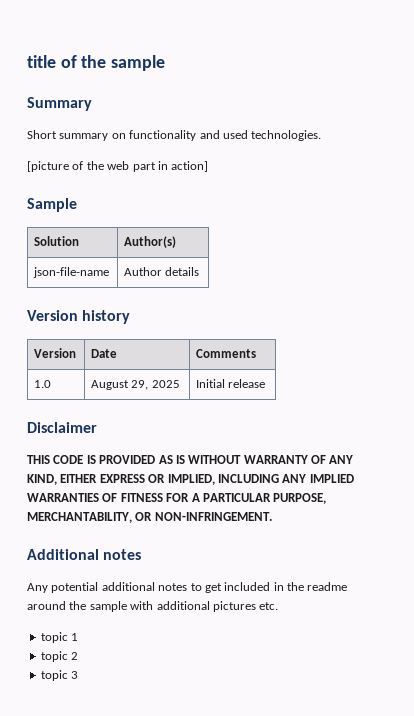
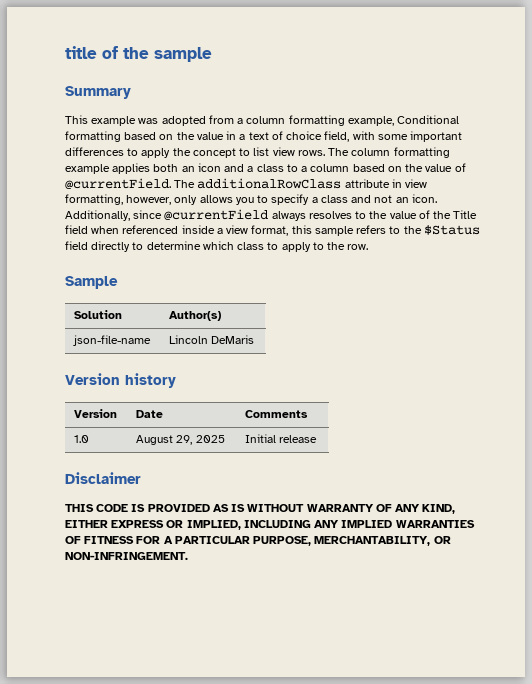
- Short summary on functionality and used technologies.
- [picture of the web part in action]
+ This example was adopted from a column formatting example, Conditional formatting based on the value in a text of choice field, with some important differences to apply the concept to list view rows. The column formatting example applies both an icon and a class to a column based on the value of @currentField. The additionalRowClass attribute in view formatting, however, only allows you to specify a class and not an icon. Additionally, since @currentField always resolves to the value of the Title field when referenced inside a view format, this sample refers to the $Status field directly to determine which class to apply to the row.
- json-file-name | Author details
+ json-file-name | Lincoln DeMaris
- Additional notes
- Any potential additional notes to get included in the readme around the sample with additional pictures etc.
- topic 1
- topic 2
- topic 3

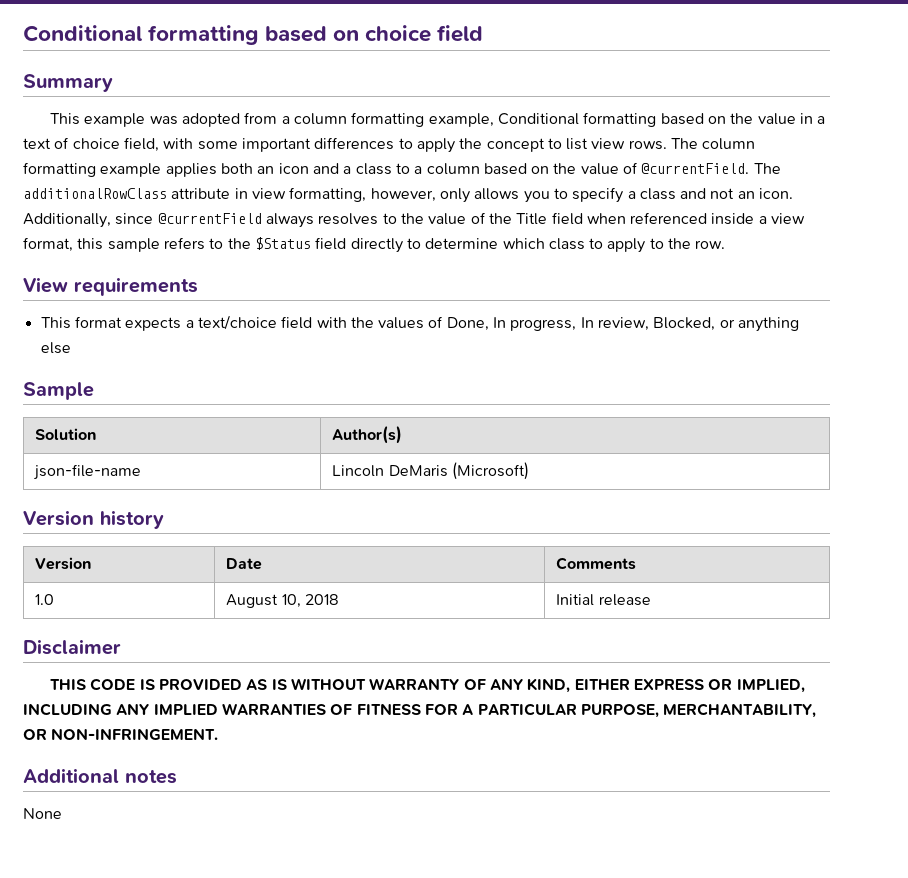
- title of the sample
+ Conditional formatting based on choice field
+ View requirements
+ This format expects a text/choice field with the values of Done, In progress, In review, Blocked, or anything else
- json-file-name | Lincoln DeMaris
+ json-file-name | Lincoln DeMaris (Microsoft)
- 1.0 | August 29, 2025 | Initial release
+ 1.0 | August 10, 2018 | Initial release
+ Additional notes
+ None

